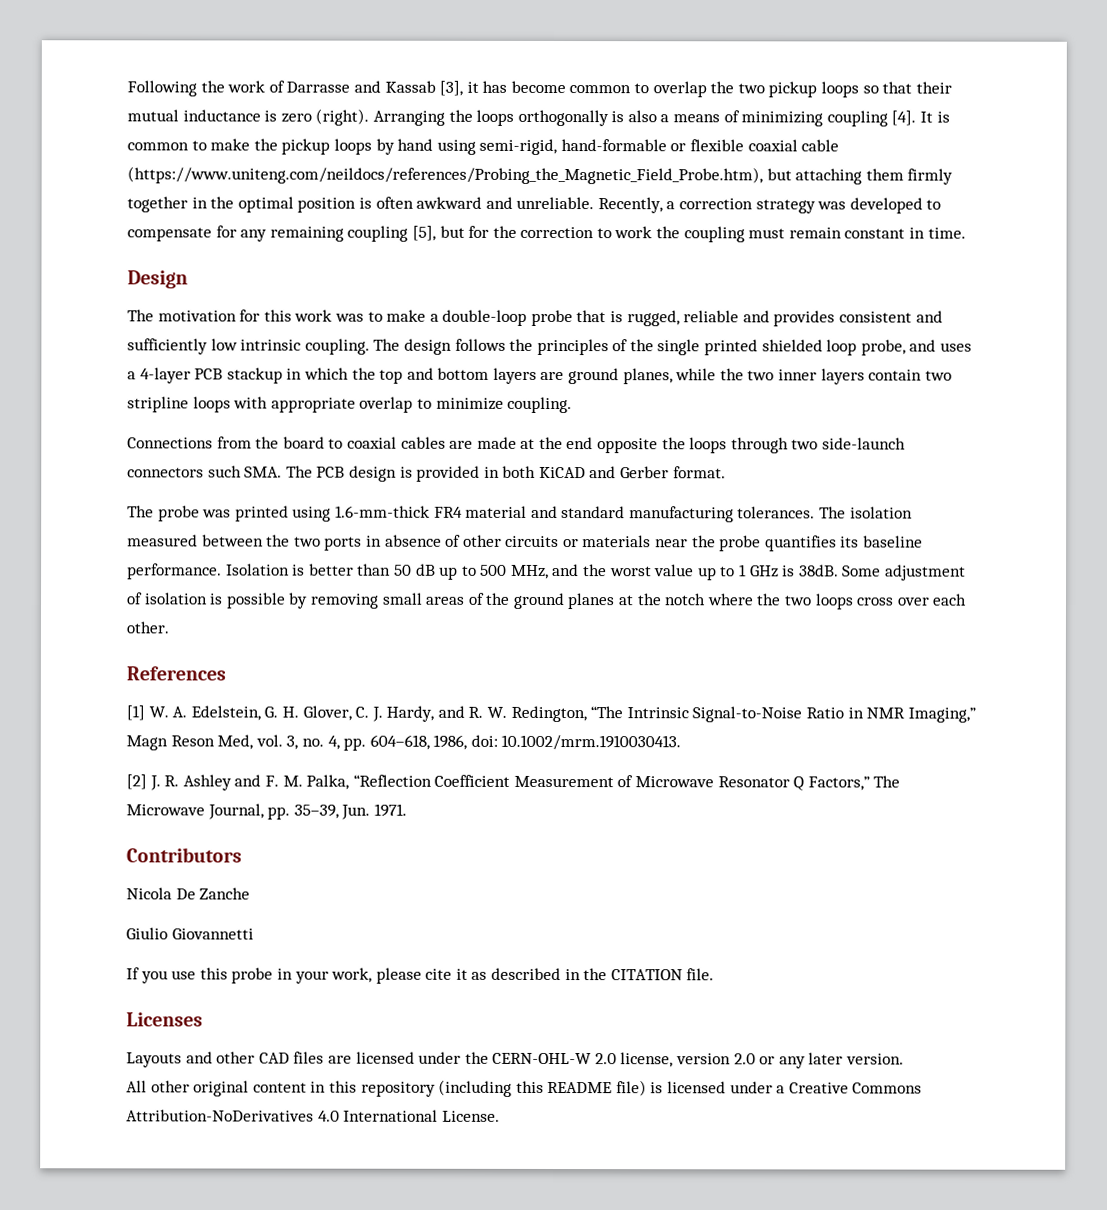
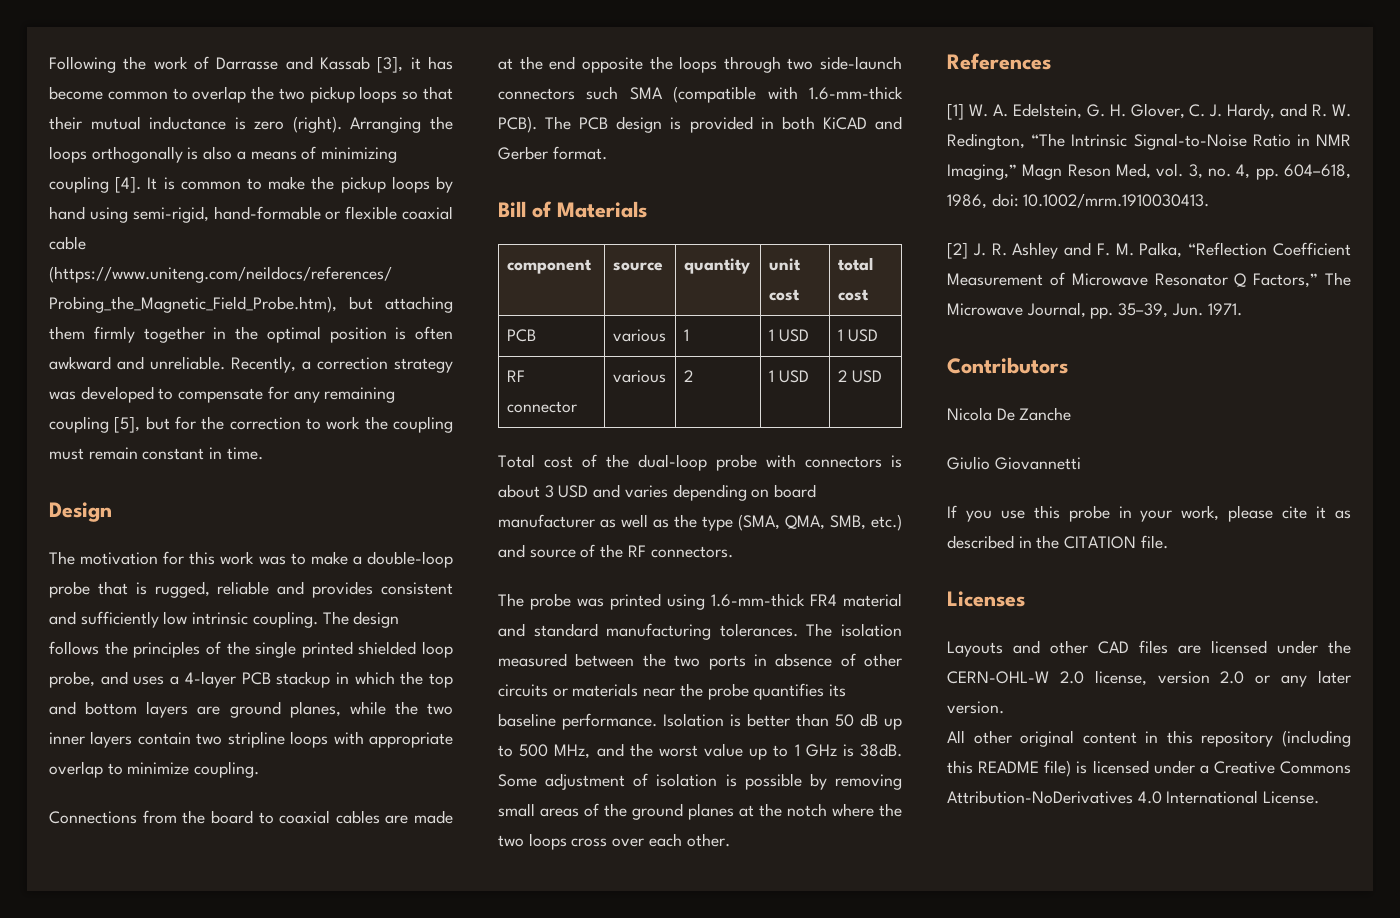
- Connections from the board to coaxial cables are made at the end opposite the loops through two side-launch connectors such SMA. The PCB design is provided in both KiCAD and Gerber format.
+ Connections from the board to coaxial cables are made at the end opposite the loops through two side-launch connectors such SMA (compatible with 1.6-mm-thick PCB). The PCB design is provided in both KiCAD and Gerber format.
+ Bill of Materials
+ component | source | quantity | unit cost | total cost
+ PCB | various | 1 | 1 USD | 1 USD
+ RF connector | various | 2 | 1 USD | 2 USD
+ Total cost of the dual-loop probe with connectors is about 3 USD and varies depending on board manufacturer as well as the type (SMA, QMA, SMB, etc.) and source of the RF connectors.

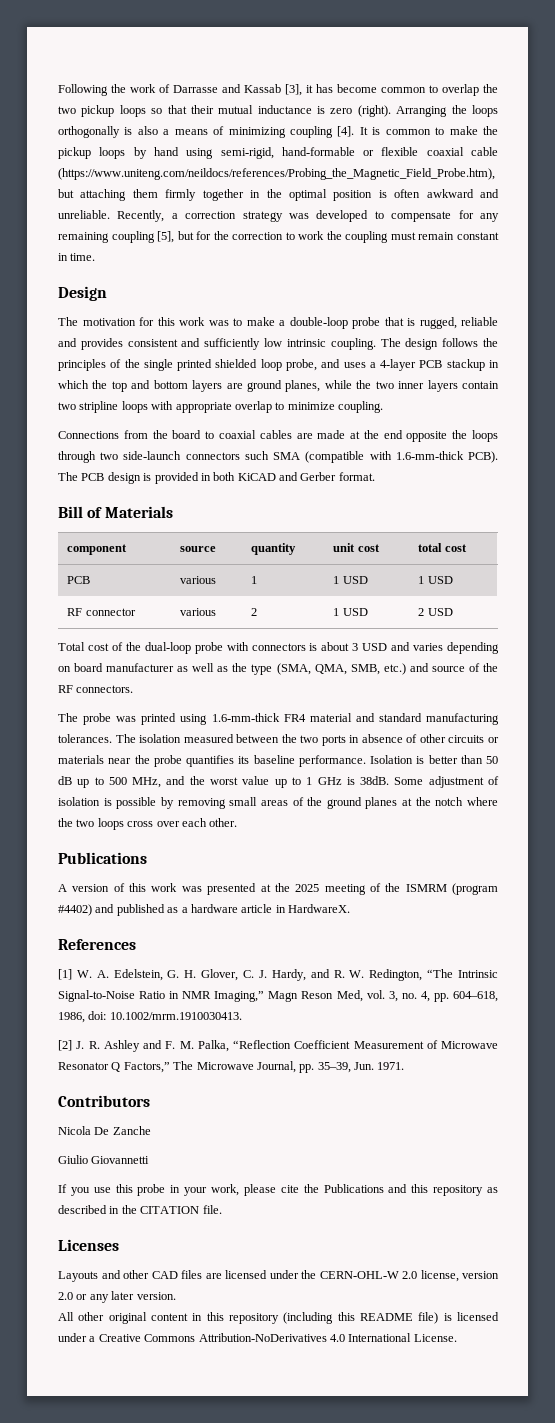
  Some adjustment of isolation is possible by removing small areas of the ground planes at the notch where the two loops cross over each other.
+ Publications
+ A version of this work was presented at the 2025 meeting of the ISMRM (program #4402) and published as a hardware article in HardwareX.
- If you use this probe in your work, please cite it as described in the CITATION file.
+ If you use this probe in your work, please cite the Publications and this repository as described in the CITATION file.

